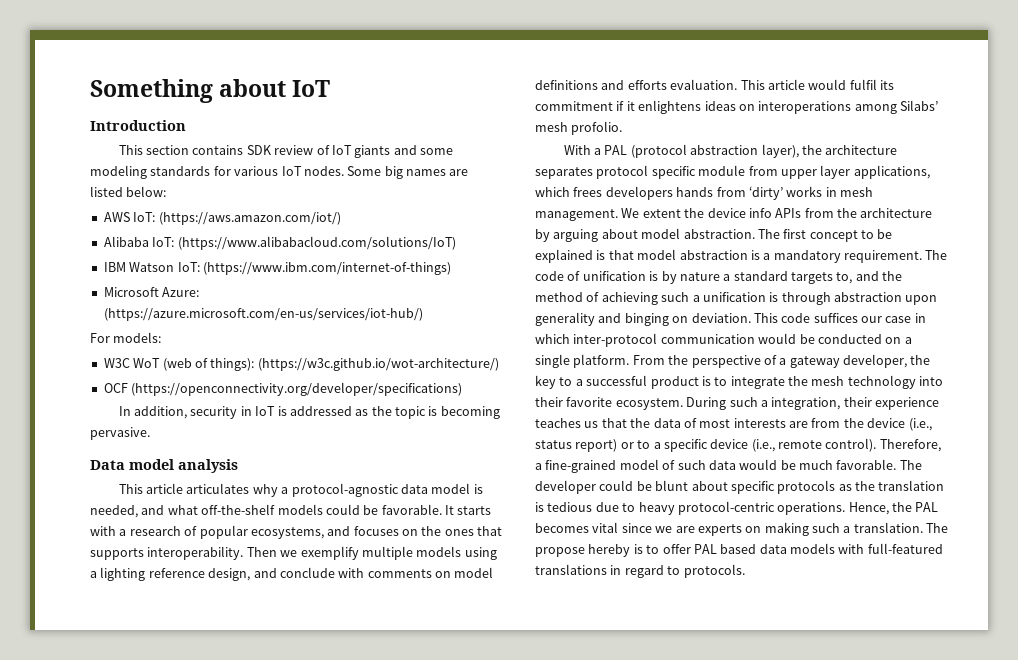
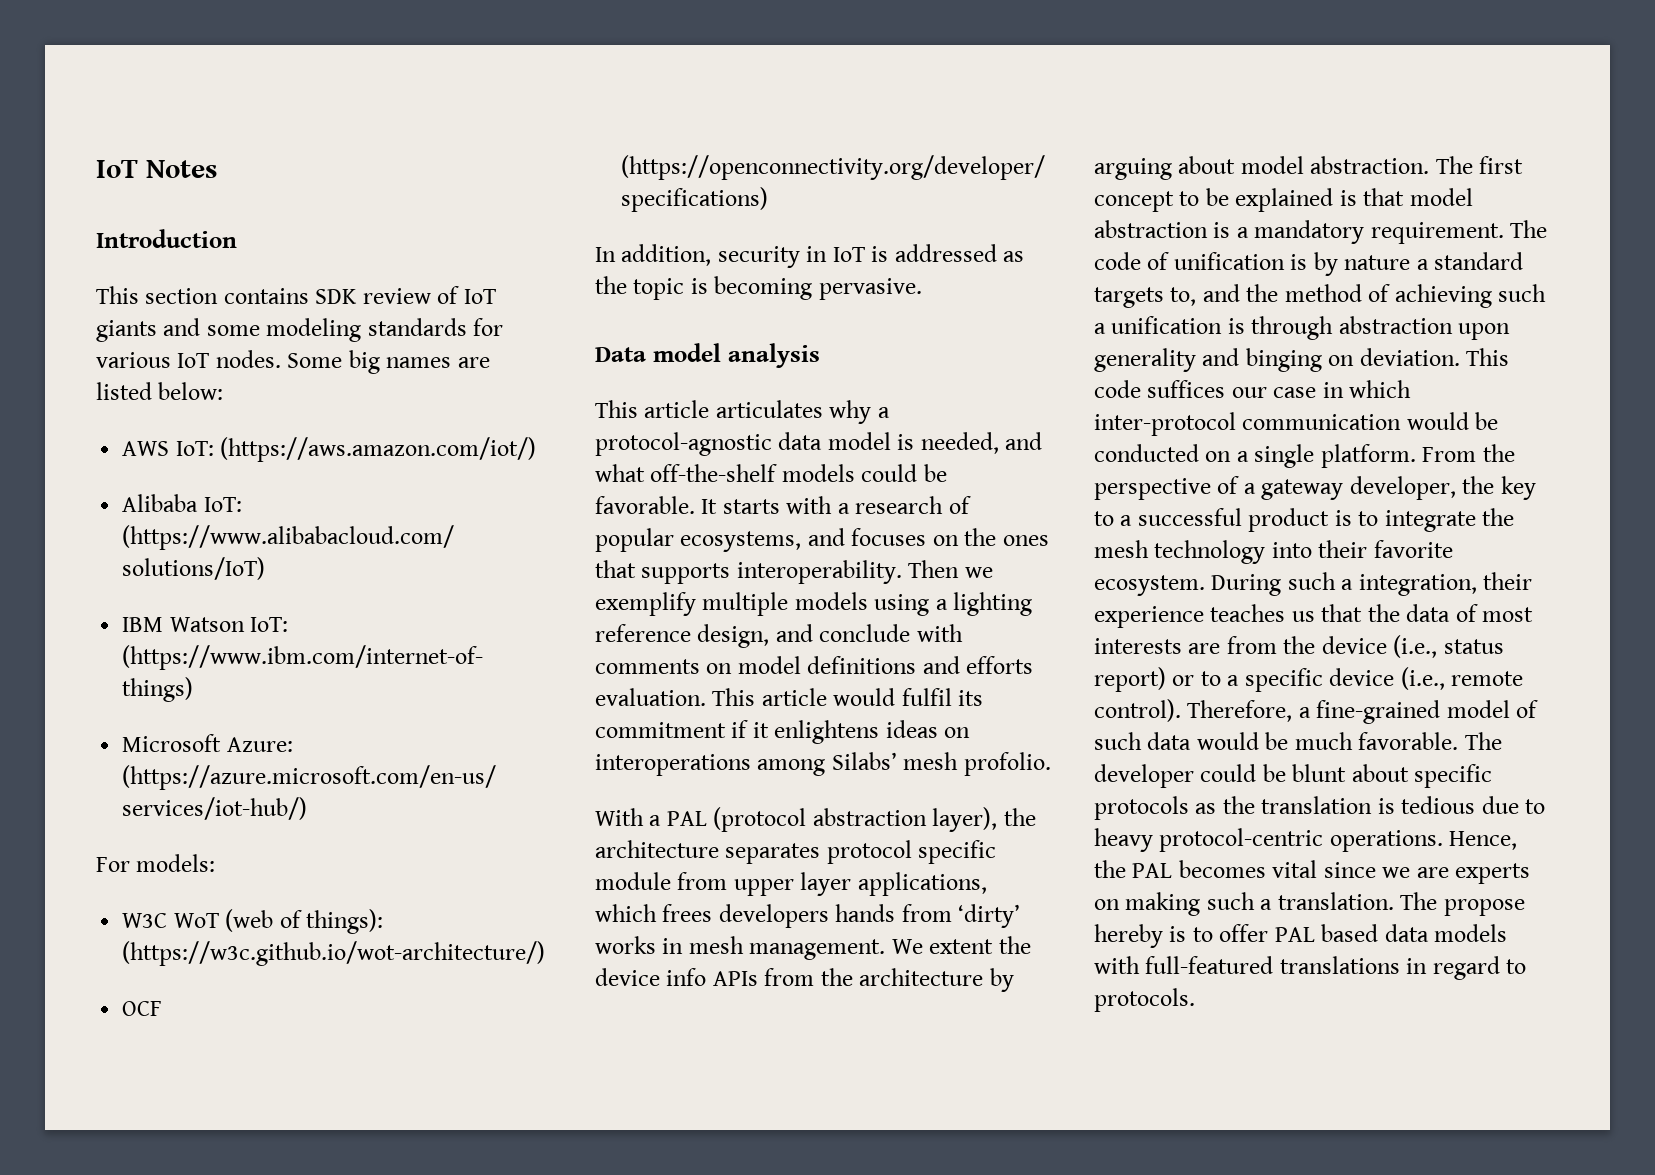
- Something about IoT
+ IoT Notes

